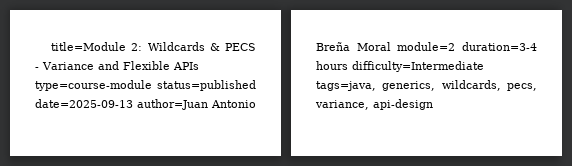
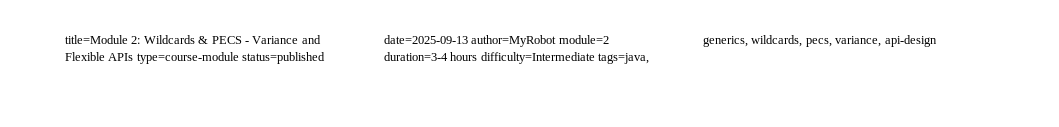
- title=Module 2: Wildcards & PECS - Variance and Flexible APIs type=course-module status=published date=2025-09-13 author=Juan Antonio Breña Moral module=2 duration=3-4 hours difficulty=Intermediate tags=java, generics, wildcards, pecs, variance, api-design
+ title=Module 2: Wildcards & PECS - Variance and Flexible APIs type=course-module status=published date=2025-09-13 author=MyRobot module=2 duration=3-4 hours difficulty=Intermediate tags=java, generics, wildcards, pecs, variance, api-design

